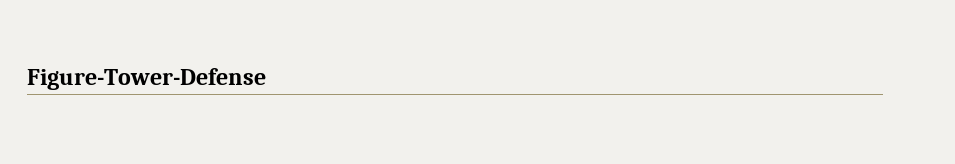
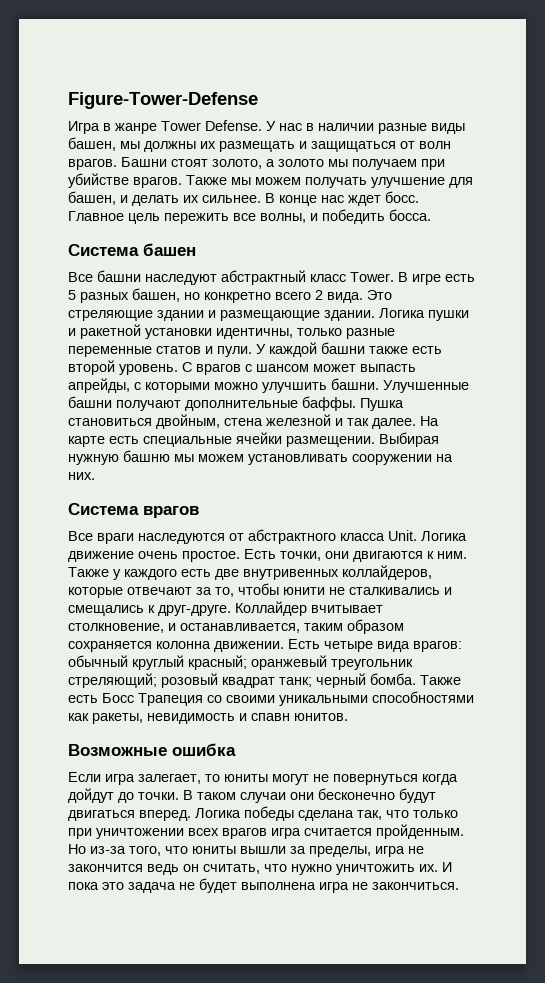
+ Игра в жанре Tower Defense. У нас в наличии разные виды башен, мы должны их размещать и защищаться от волн врагов. Башни стоят золото, а золото мы получаем при убийстве врагов. Также мы можем получать улучшение для башен, и делать их сильнее. В конце нас ждет босс. Главное цель пережить все волны, и победить босса.
+ Система башен
+ Все башни наследуют абстрактный класс Tower. В игре есть 5 разных башен, но конкретно всего 2 вида. Это стреляющие здании и размещающие здании. Логика пушки и ракетной установки идентичны, только разные переменные статов и пули. У каждой башни также есть второй уровень. С врагов с шансом может выпасть апрейды, с которыми можно улучшить башни. Улучшенные башни получают дополнительные баффы. Пушка становиться двойным, стена железной и так далее. На карте есть специальные ячейки размещении. Выбирая нужную башню мы можем установливать сооружении на них.
+ Система врагов
+ Все враги наследуются от абстрактного класса Unit. Логика движение очень простое. Есть точки, они двигаются к ним. Также у каждого есть две внутривенных коллайдеров, которые отвечают за то, чтобы юнити не сталкивались и смещались к друг-друге. Коллайдер вчитывает столкновение, и останавливается, таким образом сохраняется колонна движении. Есть четыре вида врагов: обычный круглый красный; оранжевый треугольник стреляющий; розовый квадрат танк; черный бомба. Также есть Босс Трапеция со своими уникальными способностями как ракеты, невидимость и спавн юнитов.
+ Возможные ошибка
+ Если игра залегает, то юниты могут не повернуться когда дойдут до точки. В таком случаи они бесконечно будут двигаться вперед. Логика победы сделана так, что только при уничтожении всех врагов игра считается пройденным. Но из-за того, что юниты вышли за пределы, игра не закончится ведь он считать, что нужно уничтожить их. И пока это задача не будет выполнена игра не закончиться.

